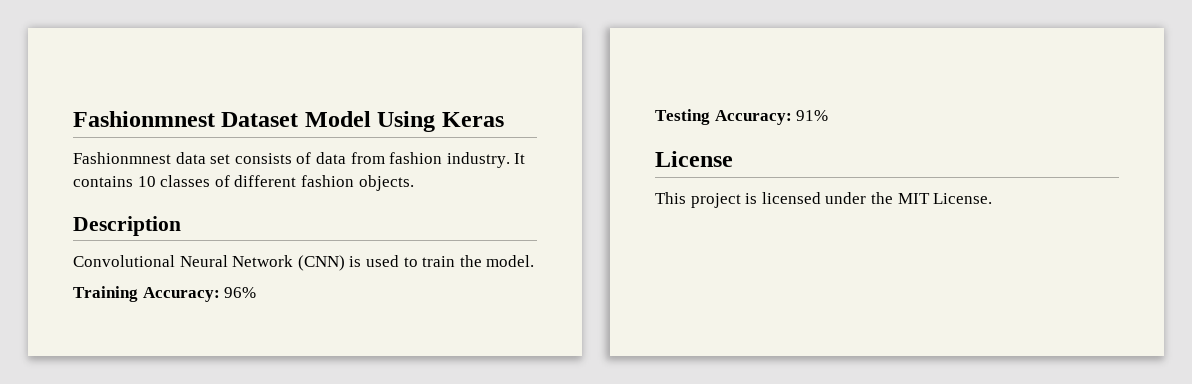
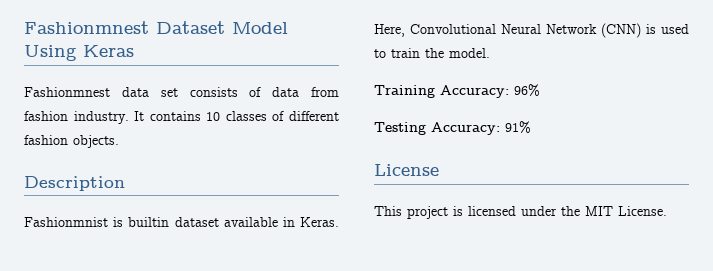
- Convolutional Neural Network (CNN) is used to train the model.
+ Fashionmnist is builtin dataset available in Keras. Here, Convolutional Neural Network (CNN) is used to train the model.

